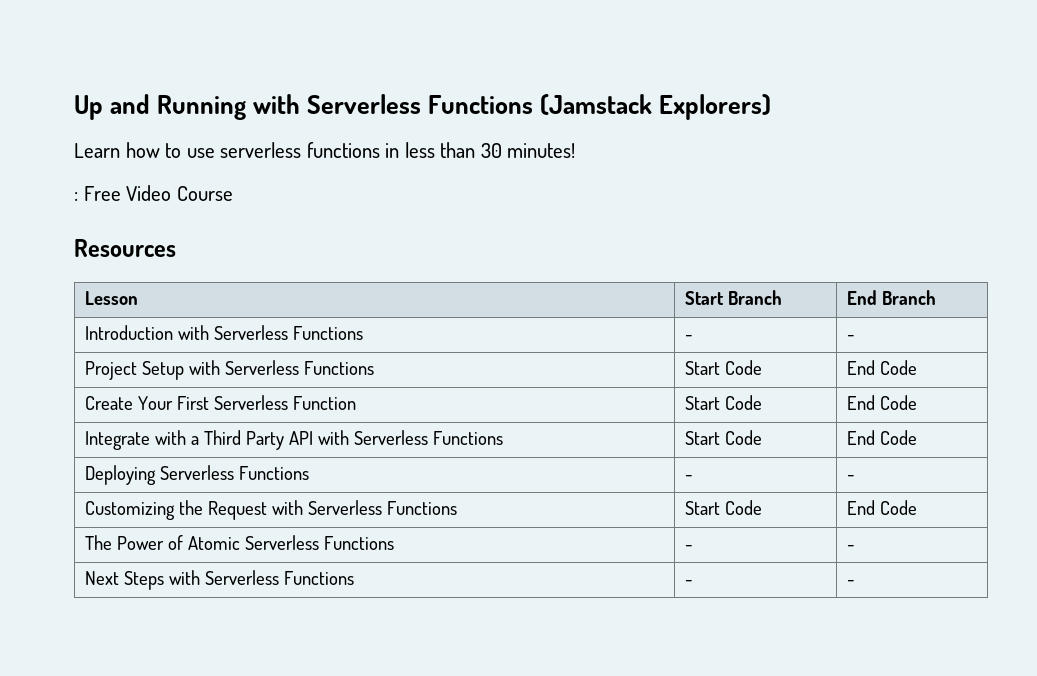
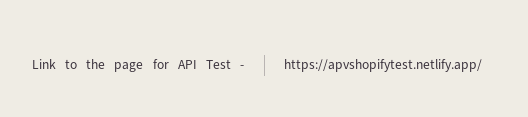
- Up and Running with Serverless Functions (Jamstack Explorers)
- Learn how to use serverless functions in less than 30 minutes!
- : Free Video Course
- Resources
- Lesson | Start Branch | End Branch
- Introduction with Serverless Functions | - | -
- Project Setup with Serverless Functions | Start Code | End Code
- Create Your First Serverless Function | Start Code | End Code
- Integrate with a Third Party API with Serverless Functions | Start Code | End Code
- Deploying Serverless Functions | - | -
- Customizing the Request with Serverless Functions | Start Code | End Code
- The Power of Atomic Serverless Functions | - | -
- Next Steps with Serverless Functions | - | -
+ Link to the page for API Test - https://apvshopifytest.netlify.app/

